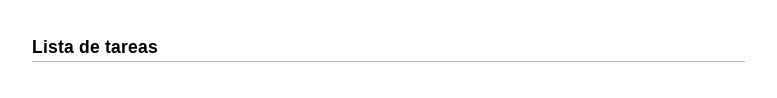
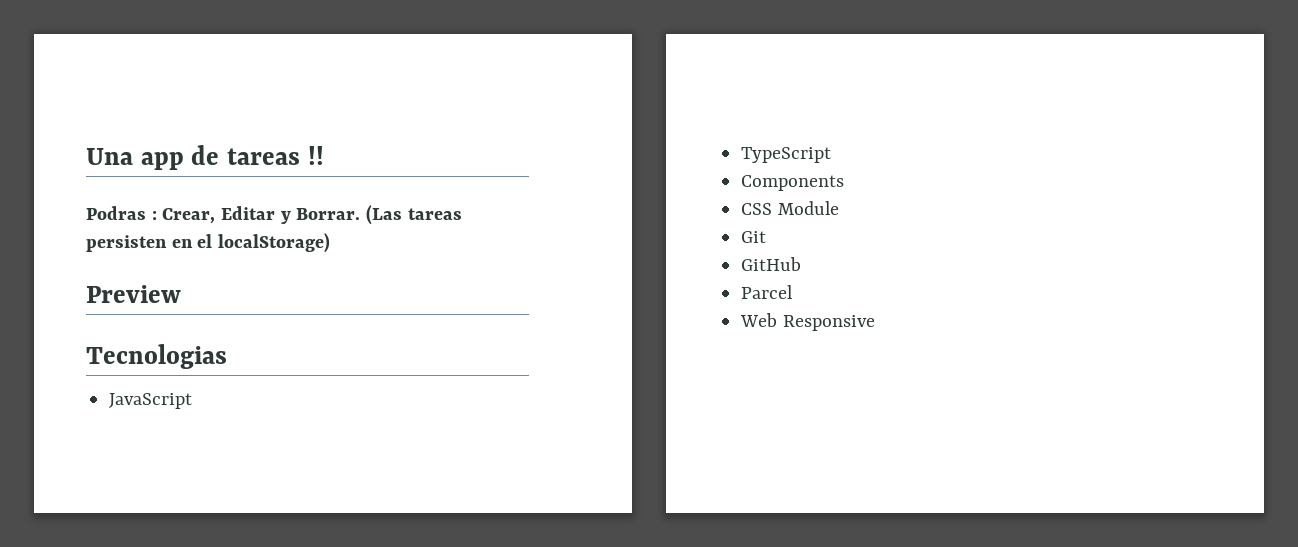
- Lista de tareas
+ Una app de tareas !!
+ Podras : Crear, Editar y Borrar. (Las tareas persisten en el localStorage)
+ Preview
+ Tecnologias
+ JavaScript
+ TypeScript
+ Components
+ CSS Module
+ Git
+ GitHub
+ Parcel
+ Web Responsive

